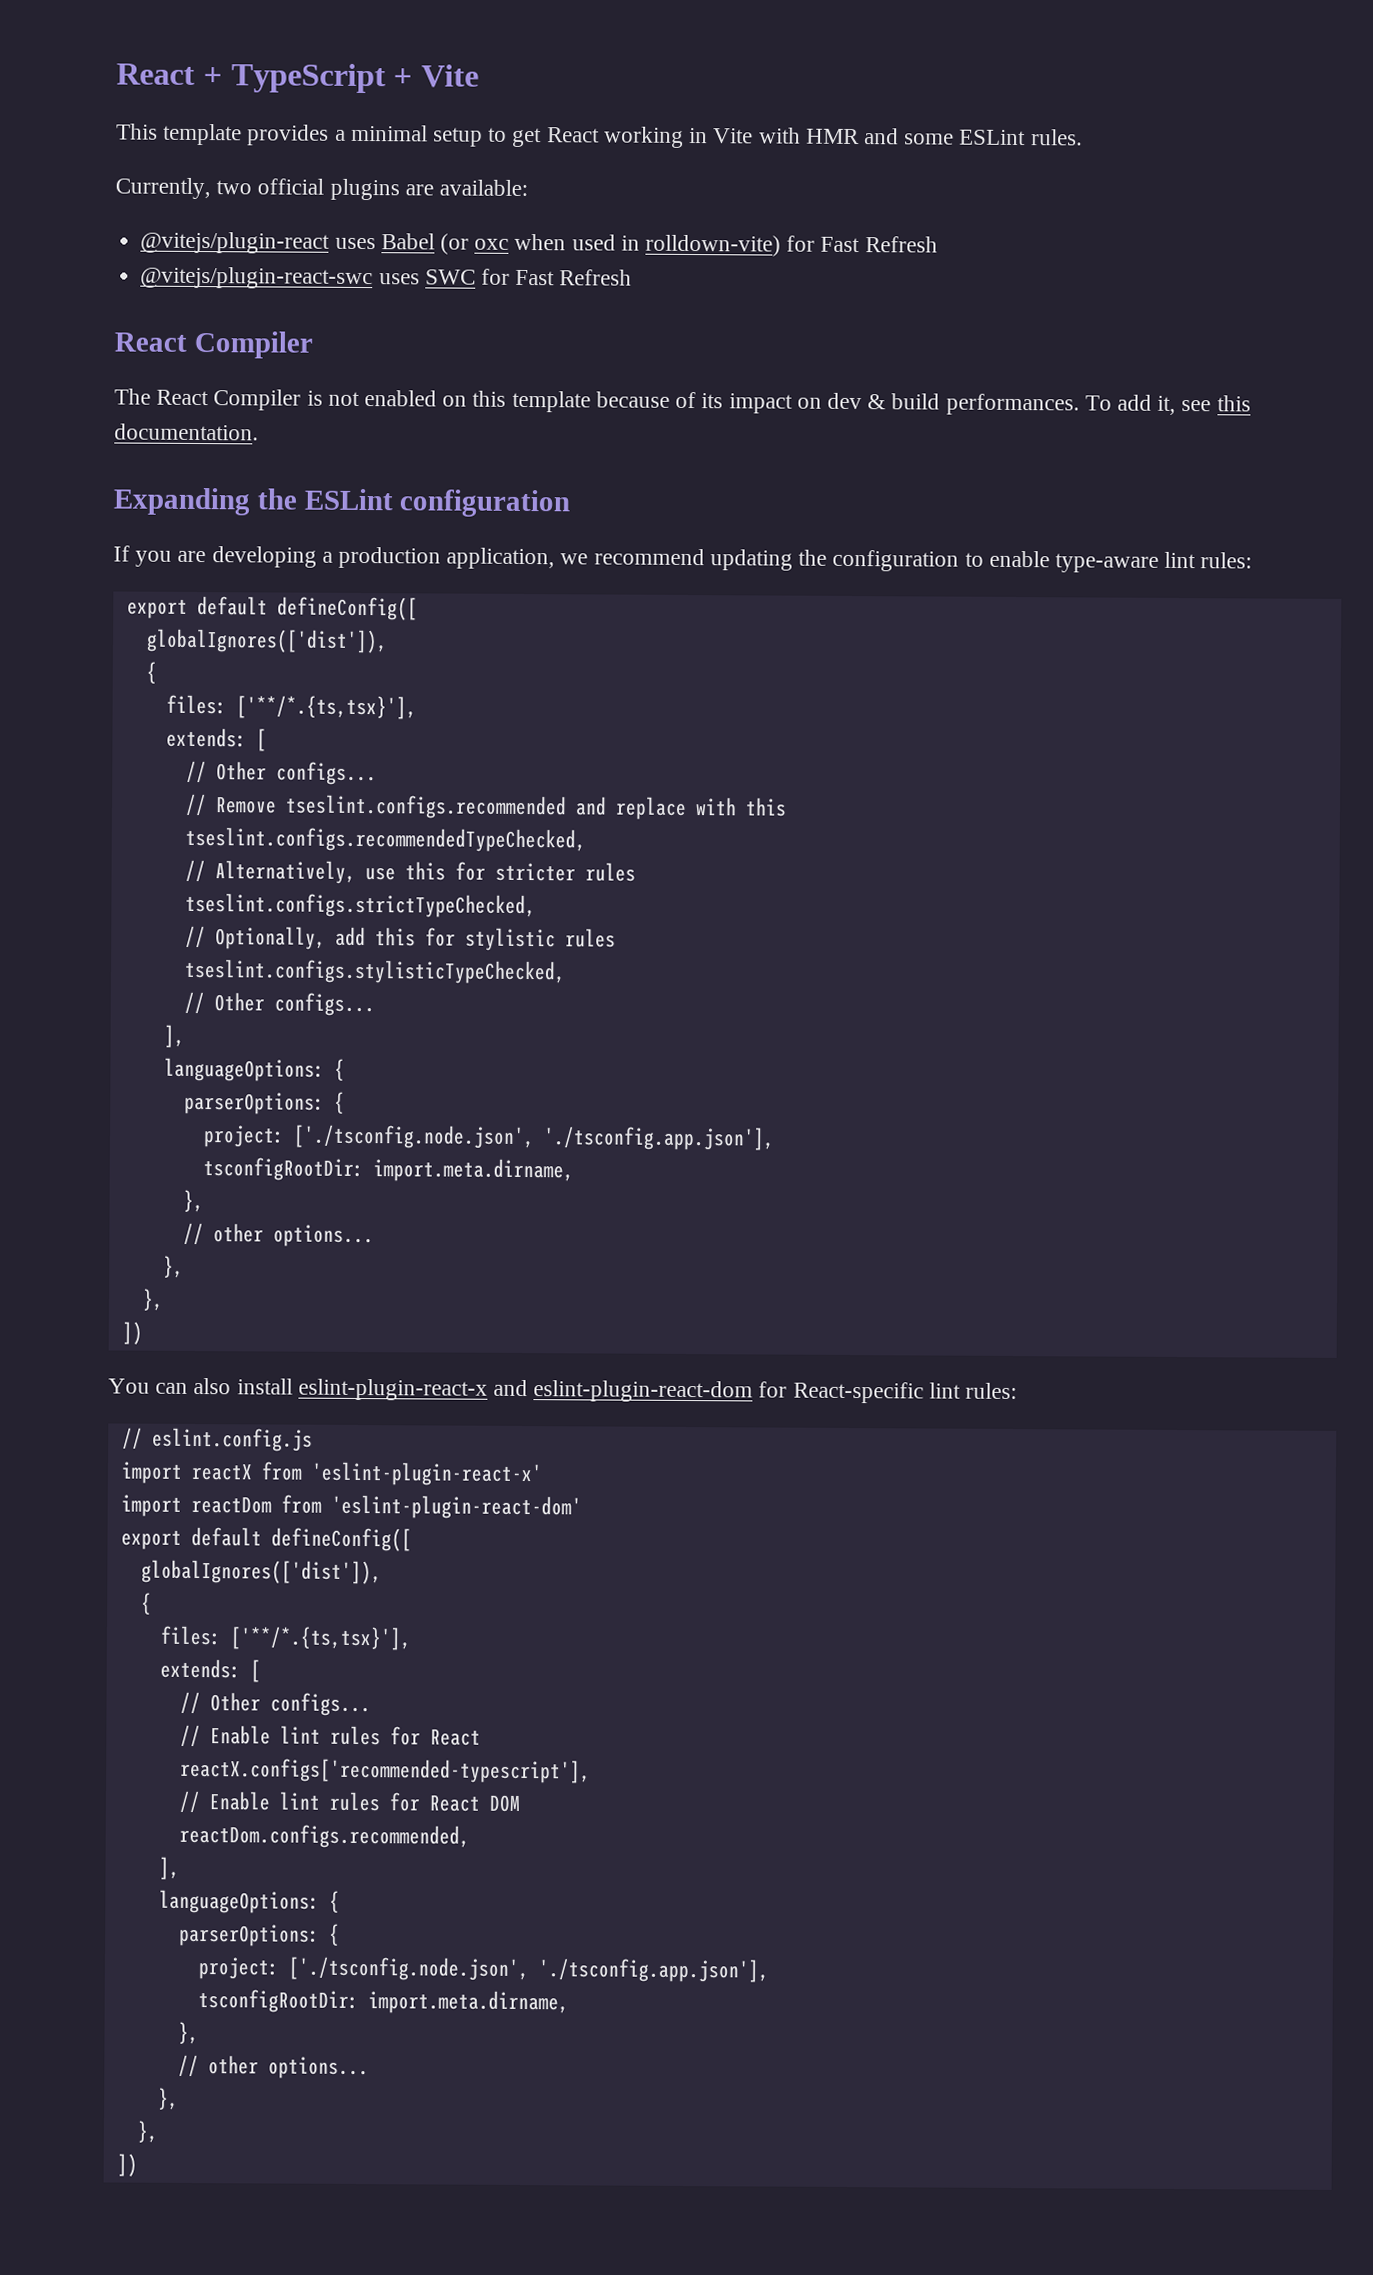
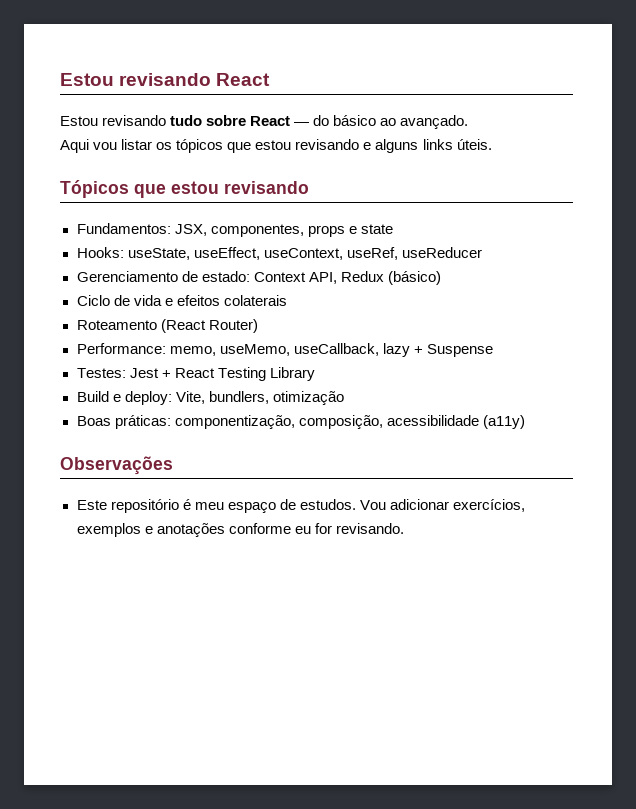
- React + TypeScript + Vite
- This template provides a minimal setup to get React working in Vite with HMR and some ESLint rules.
- Currently, two official plugins are available:
- @vitejs/plugin-react uses Babel (or oxc when used in rolldown-vite) for Fast Refresh
- @vitejs/plugin-react-swc uses SWC for Fast Refresh
- React Compiler
- The React Compiler is not enabled on this template because of its impact on dev & build performances. To add it, see this documentation.
- Expanding the ESLint configuration
- If you are developing a production application, we recommend updating the configuration to enable type-aware lint rules:
- export default defineConfig([
- globalIgnores(['dist']),
- {
- files: ['**/*.{ts,tsx}'],
- extends: [
- // Other configs...
- // Remove tseslint.configs.recommended and replace with this
- tseslint.configs.recommendedTypeChecked,
- // Alternatively, use this for stricter rules
- tseslint.configs.strictTypeChecked,
- // Optionally, add this for stylistic rules
- tseslint.configs.stylisticTypeChecked,
- // Other configs...
- ],
- languageOptions: {
- parserOptions: {
- project: ['./tsconfig.node.json', './tsconfig.app.json'],
- tsconfigRootDir: import.meta.dirname,
- },
- // other options...
- },
- },
- ])
- You can also install eslint-plugin-react-x and eslint-plugin-react-dom for React-specific lint rules:
- // eslint.config.js
- import reactX from 'eslint-plugin-react-x'
- import reactDom from 'eslint-plugin-react-dom'
- export default defineConfig([
- globalIgnores(['dist']),
- {
- files: ['**/*.{ts,tsx}'],
- extends: [
- // Other configs...
- // Enable lint rules for React
- reactX.configs['recommended-typescript'],
- // Enable lint rules for React DOM
- reactDom.configs.recommended,
- ],
- languageOptions: {
- parserOptions: {
- project: ['./tsconfig.node.json', './tsconfig.app.json'],
- tsconfigRootDir: import.meta.dirname,
- },
- // other options...
- },
- },
- ])
+ Estou revisando React
+ Estou revisando tudo sobre React — do básico ao avançado.
+ Aqui vou listar os tópicos que estou revisando e alguns links úteis.
+ Tópicos que estou revisando
+ Fundamentos: JSX, componentes, props e state
+ Hooks: useState, useEffect, useContext, useRef, useReducer
+ Gerenciamento de estado: Context API, Redux (básico)
+ Ciclo de vida e efeitos colaterais
+ Roteamento (React Router)
+ Performance: memo, useMemo, useCallback, lazy + Suspense
+ Testes: Jest + React Testing Library
+ Build e deploy: Vite, bundlers, otimização
+ Boas práticas: componentização, composição, acessibilidade (a11y)
+ Observações
+ Este repositório é meu espaço de estudos. Vou adicionar exercícios, exemplos e anotações conforme eu for revisando.

